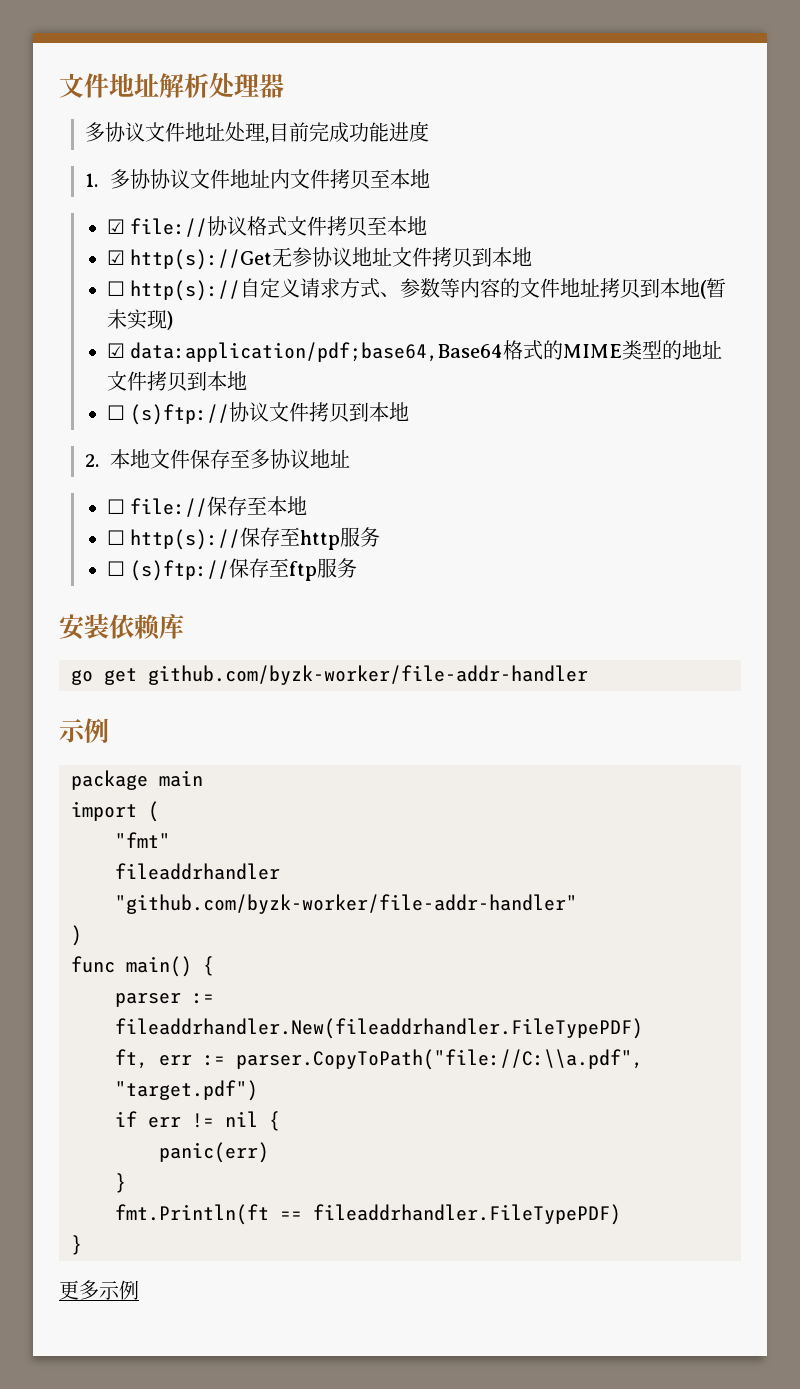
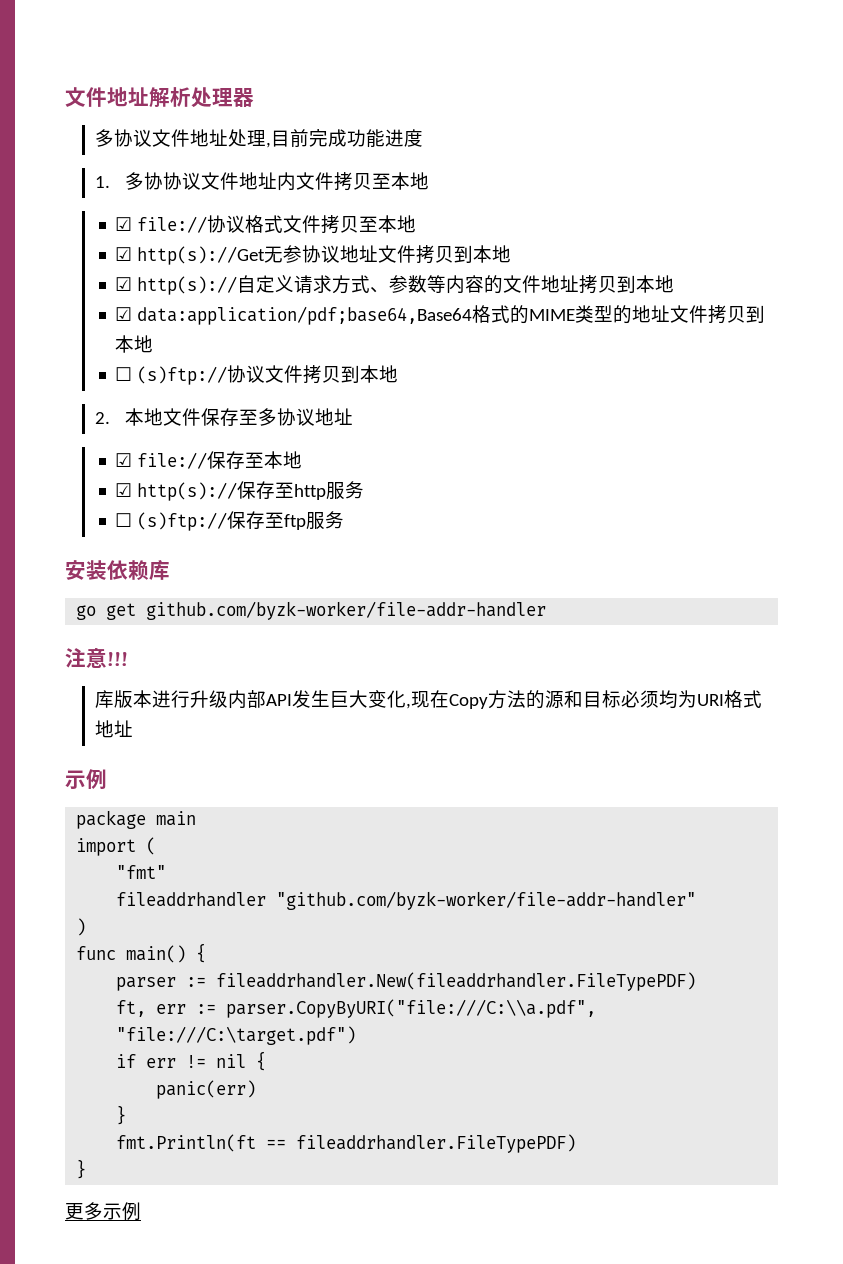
- ☐ http(s)://自定义请求方式、参数等内容的文件地址拷贝到本地(暂未实现)
+ ☑ http(s)://自定义请求方式、参数等内容的文件地址拷贝到本地
- ☐ file://保存至本地
+ ☑ file://保存至本地
- ☐ http(s)://保存至http服务
+ ☑ http(s)://保存至http服务
+ 注意!!!
+ 库版本进行升级内部API发生巨大变化,现在Copy方法的源和目标必须均为URI格式地址
- ft, err := parser.CopyToPath("file://C:\\a.pdf", "target.pdf")
+ ft, err := parser.CopyByURI("file:///C:\\a.pdf", "file:///C:\target.pdf")

